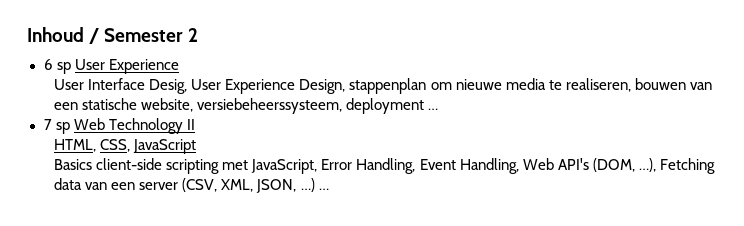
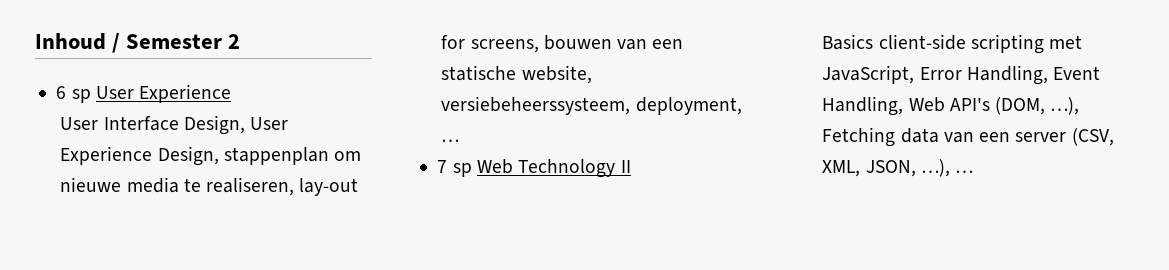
- User Interface Desig, User Experience Design, stappenplan om nieuwe media te realiseren, bouwen van een statische website, versiebeheerssysteem, deployment …
+ User Interface Design, User Experience Design, stappenplan om nieuwe media te realiseren, lay-out for screens, bouwen van een statische website, versiebeheerssysteem, deployment, …
- HTML, CSS, JavaScript
- Basics client-side scripting met JavaScript, Error Handling, Event Handling, Web API's (DOM, …), Fetching data van een server (CSV, XML, JSON, …) …
+ Basics client-side scripting met JavaScript, Error Handling, Event Handling, Web API's (DOM, …), Fetching data van een server (CSV, XML, JSON, …), …

